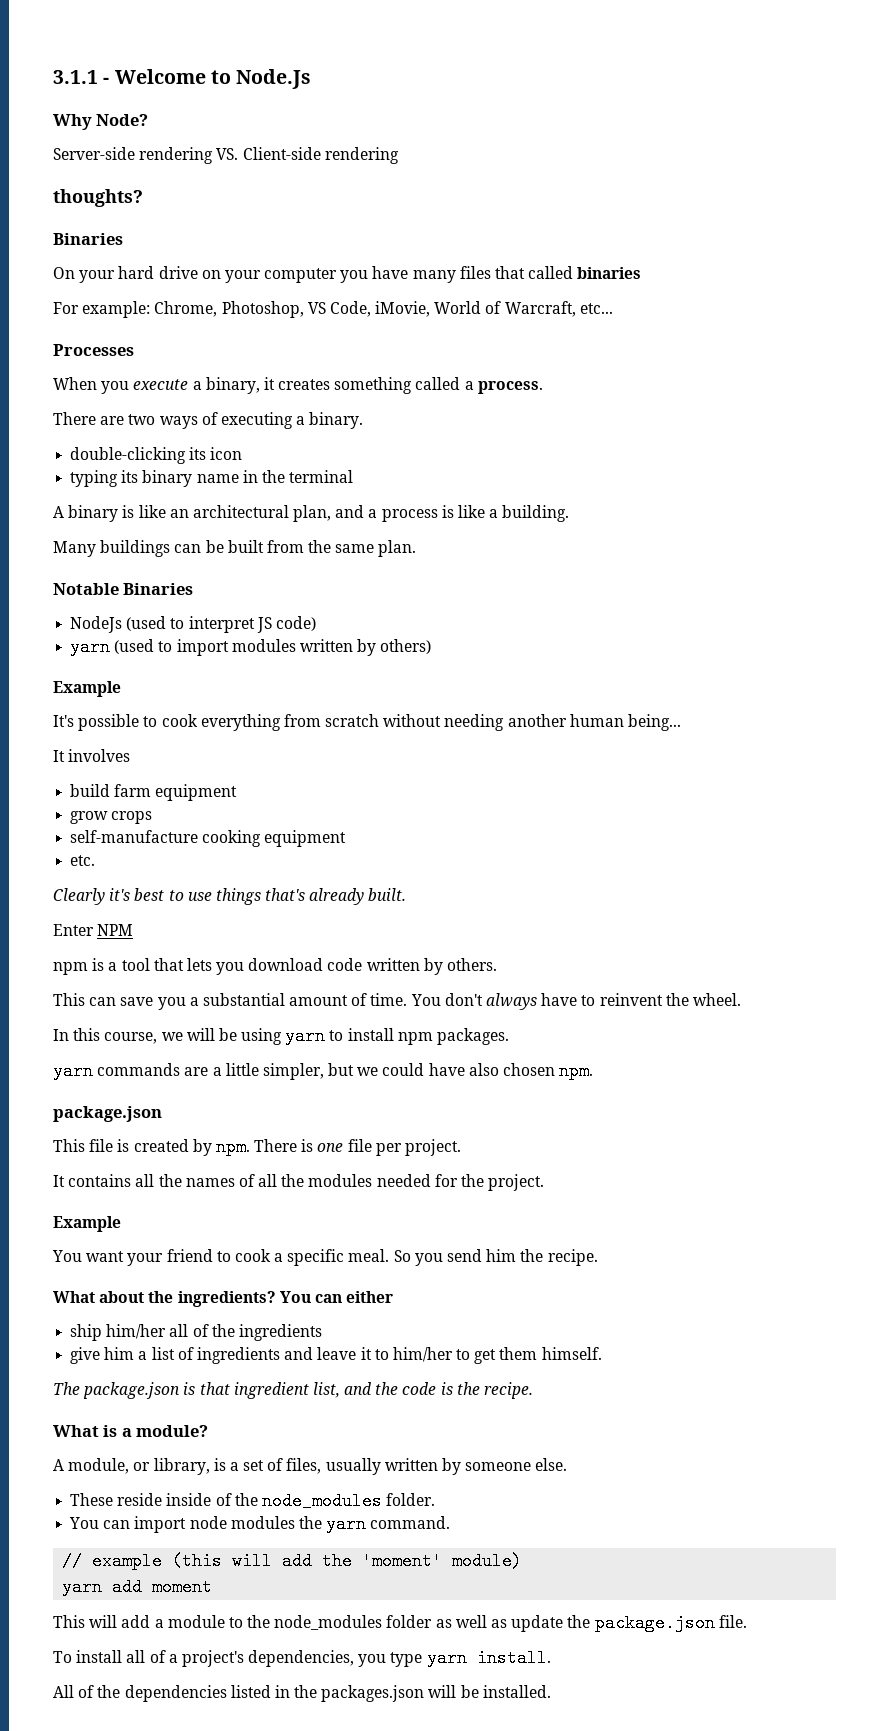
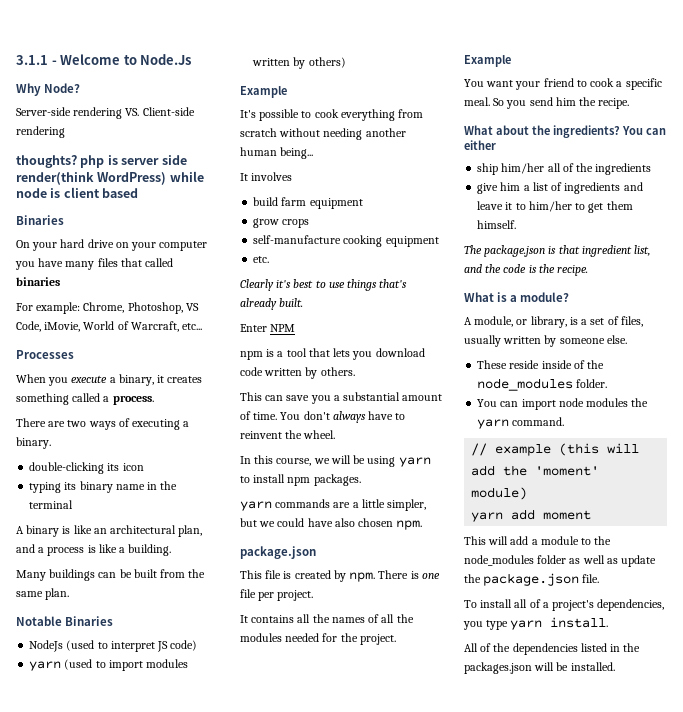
- thoughts?
+ thoughts? php is server side render(think WordPress) while node is client based

